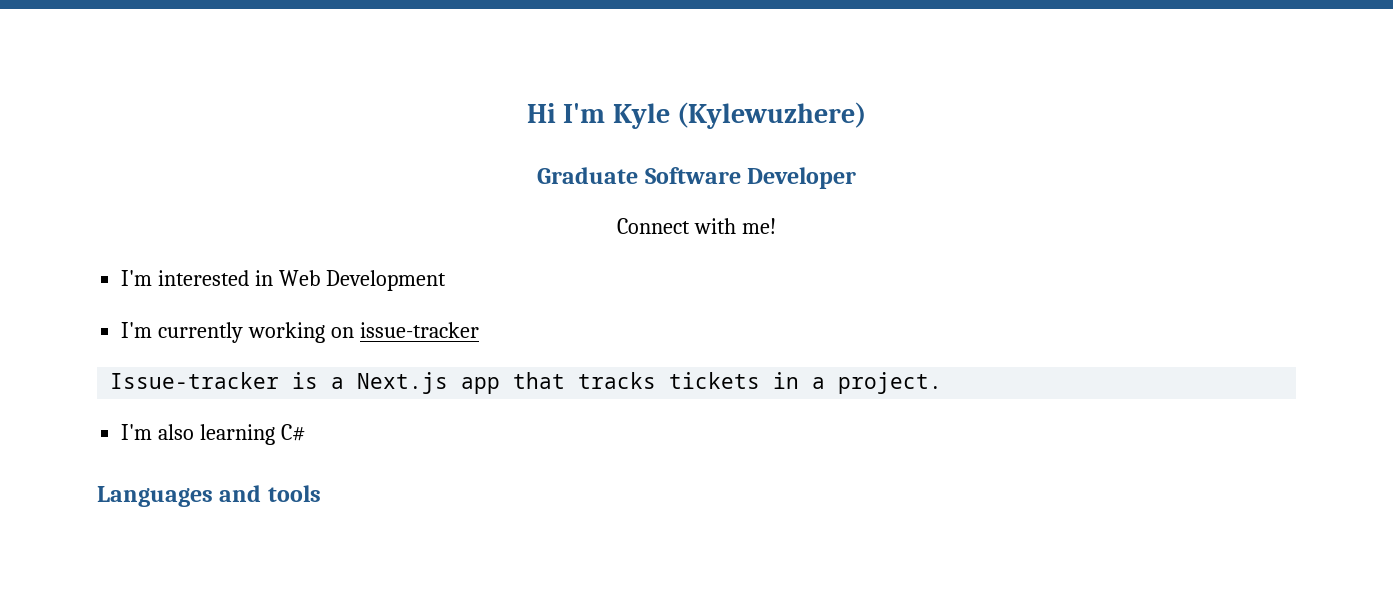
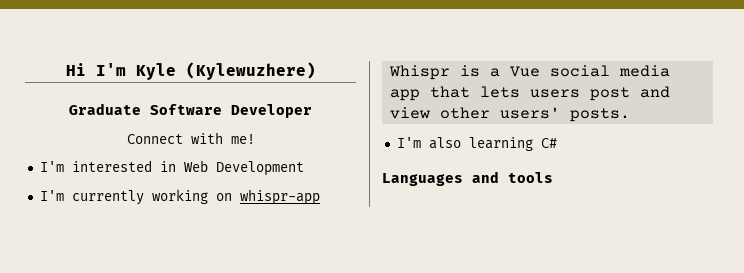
- I'm currently working on issue-tracker
- Issue-tracker is a Next.js app that tracks tickets in a project.
+ I'm currently working on whispr-app
+ Whispr is a Vue social media app that lets users post and view other users' posts.

